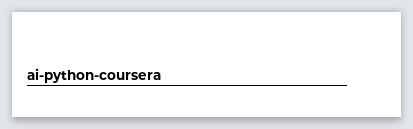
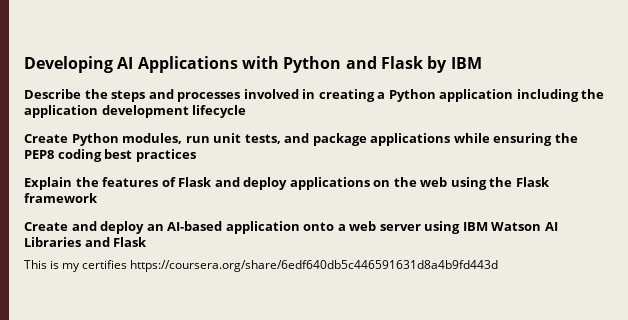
- ai-python-coursera
+ Developing AI Applications with Python and Flask by IBM
+ Describe the steps and processes involved in creating a Python application including the application development lifecycle
+ Create Python modules, run unit tests, and package applications while ensuring the PEP8 coding best practices
+ Explain the features of Flask and deploy applications on the web using the Flask framework
+ Create and deploy an AI-based application onto a web server using IBM Watson AI Libraries and Flask
+ This is my certifies https://coursera.org/share/6edf640db5c446591631d8a4b9fd443d

